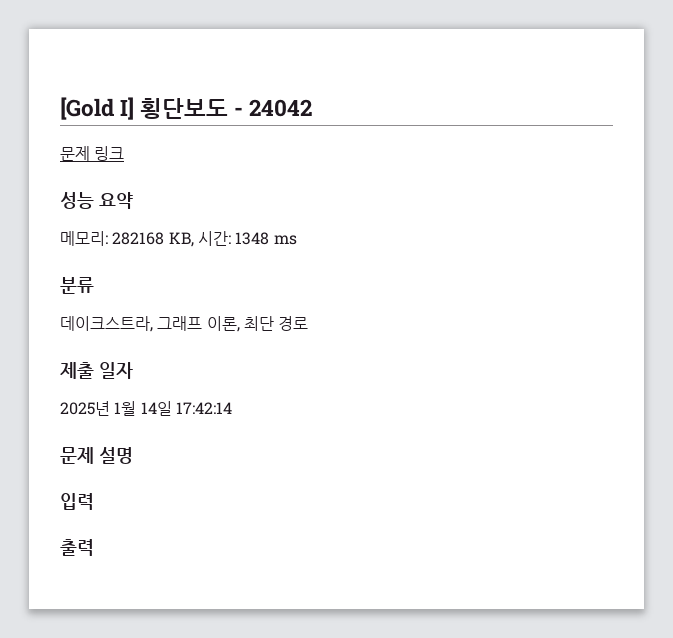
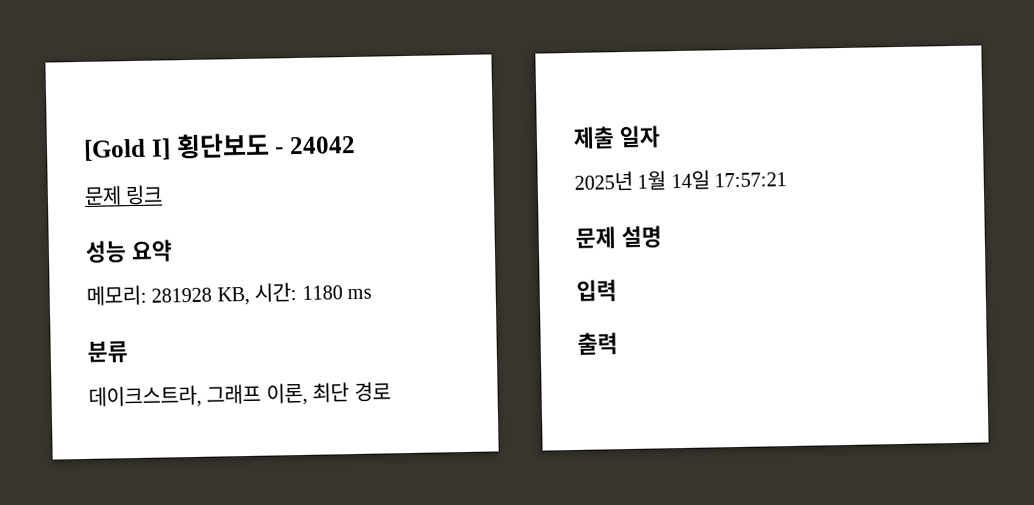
- 메모리: 282168 KB, 시간: 1348 ms
+ 메모리: 281928 KB, 시간: 1180 ms
- 2025년 1월 14일 17:42:14
+ 2025년 1월 14일 17:57:21

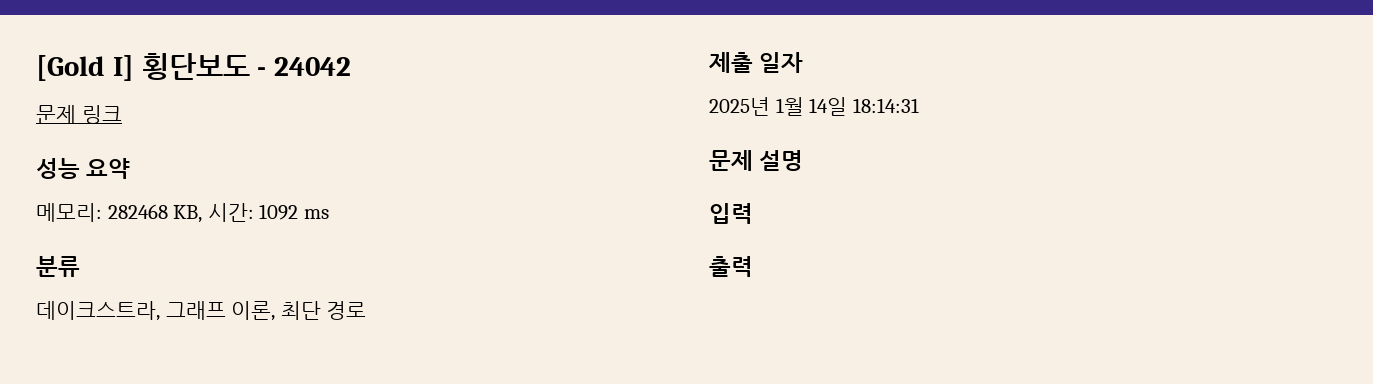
- 메모리: 281928 KB, 시간: 1180 ms
+ 메모리: 282468 KB, 시간: 1092 ms
- 2025년 1월 14일 17:57:21
+ 2025년 1월 14일 18:14:31

